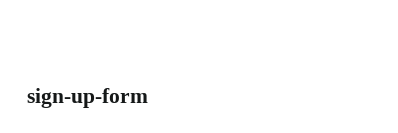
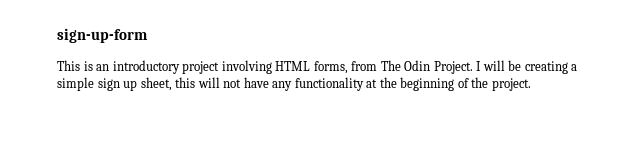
+ This is an introductory project involving HTML forms, from The Odin Project. I will be creating a simple sign up sheet, this will not have any functionality at the beginning of the project.

